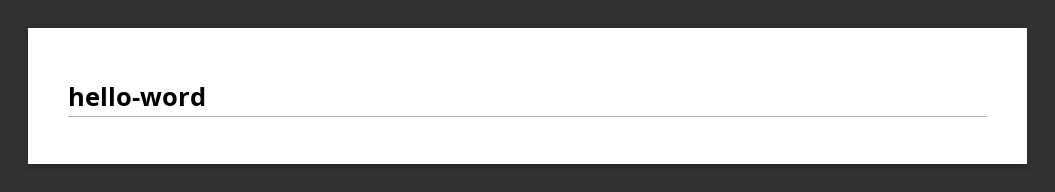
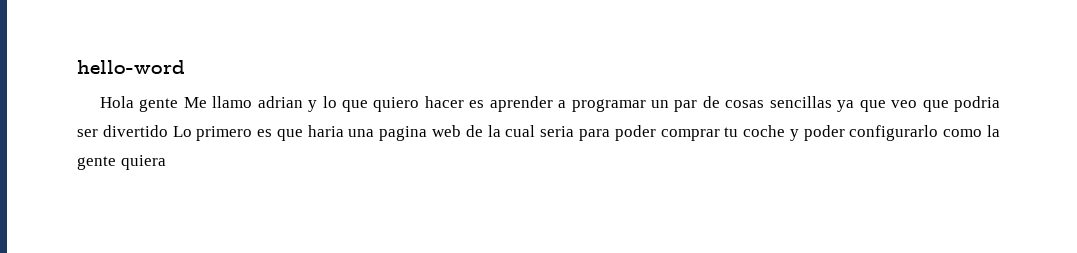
+ Hola gente Me llamo adrian y lo que quiero hacer es aprender a programar un par de cosas sencillas ya que veo que podria ser divertido Lo primero es que haria una pagina web de la cual seria para poder comprar tu coche y poder configurarlo como la gente quiera

